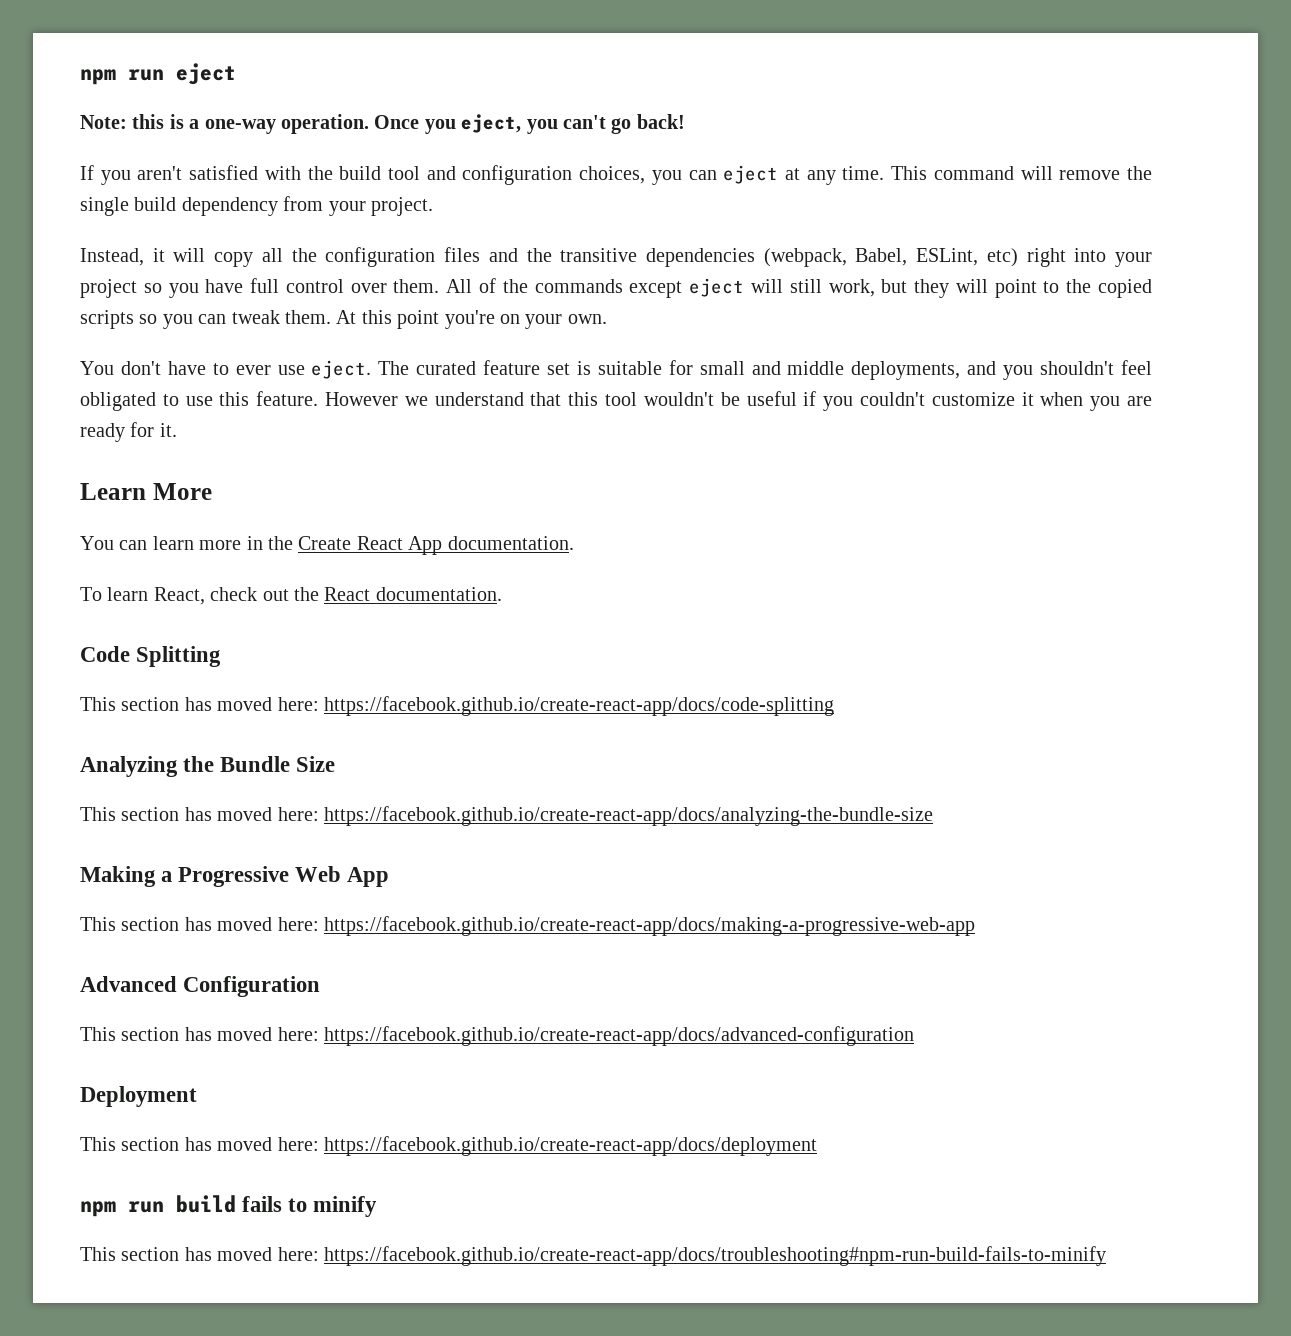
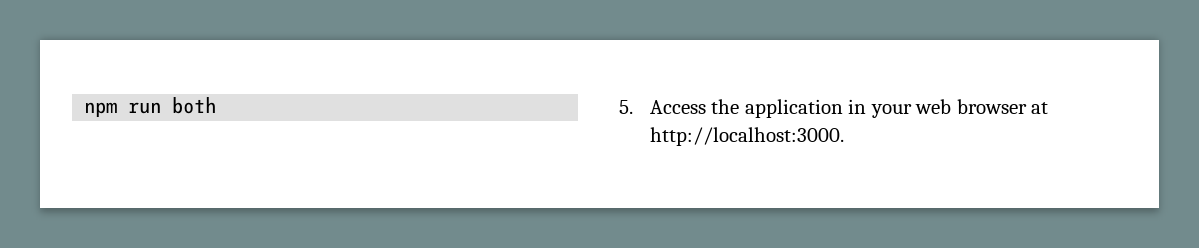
- npm run eject
- Note: this is a one-way operation. Once you eject, you can't go back!
- If you aren't satisfied with the build tool and configuration choices, you can eject at any time. This command will remove the single build dependency from your project.
- Instead, it will copy all the configuration files and the transitive dependencies (webpack, Babel, ESLint, etc) right into your project so you have full control over them. All of the commands except eject will still work, but they will point to the copied scripts so you can tweak them. At this point you're on your own.
- You don't have to ever use eject. The curated feature set is suitable for small and middle deployments, and you shouldn't feel obligated to use this feature. However we understand that this tool wouldn't be useful if you couldn't customize it when you are ready for it.
- Learn More
- You can learn more in the Create React App documentation.
- To learn React, check out the React documentation.
- Code Splitting
- This section has moved here: https://facebook.github.io/create-react-app/docs/code-splitting
- Analyzing the Bundle Size
- This section has moved here: https://facebook.github.io/create-react-app/docs/analyzing-the-bundle-size
- Making a Progressive Web App
- This section has moved here: https://facebook.github.io/create-react-app/docs/making-a-progressive-web-app
- Advanced Configuration
- This section has moved here: https://facebook.github.io/create-react-app/docs/advanced-configuration
- Deployment
- This section has moved here: https://facebook.github.io/create-react-app/docs/deployment
- npm run build fails to minify
- This section has moved here: https://facebook.github.io/create-react-app/docs/troubleshooting#npm-run-build-fails-to-minify
+ npm run both
+ 5. Access the application in your web browser at http://localhost:3000.

